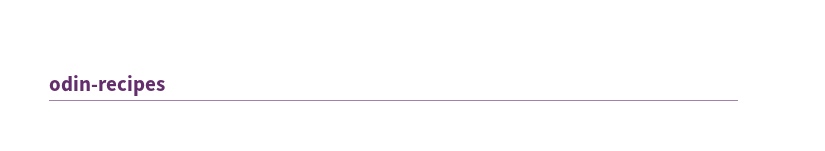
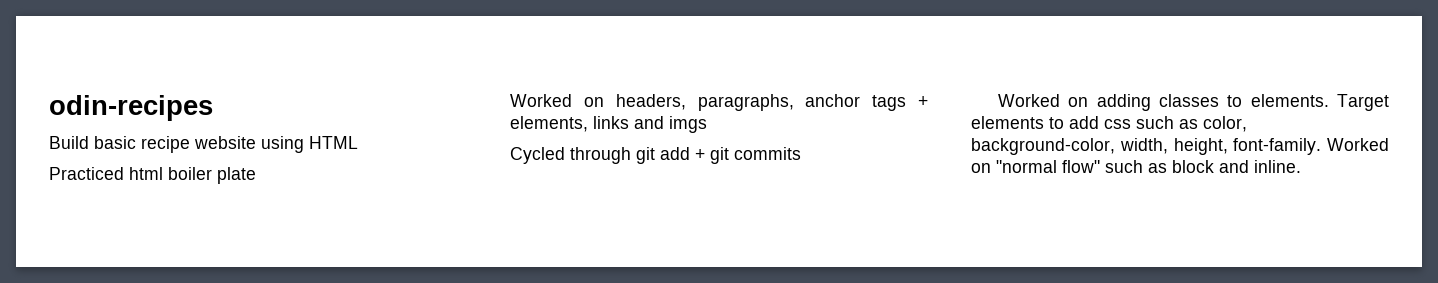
+ Build basic recipe website using HTML
+ Practiced html boiler plate
+ Worked on headers, paragraphs, anchor tags + elements, links and imgs
+ Cycled through git add + git commits
+ Worked on adding classes to elements. Target elements to add css such as color, background-color, width, height, font-family. Worked on "normal flow" such as block and inline.

